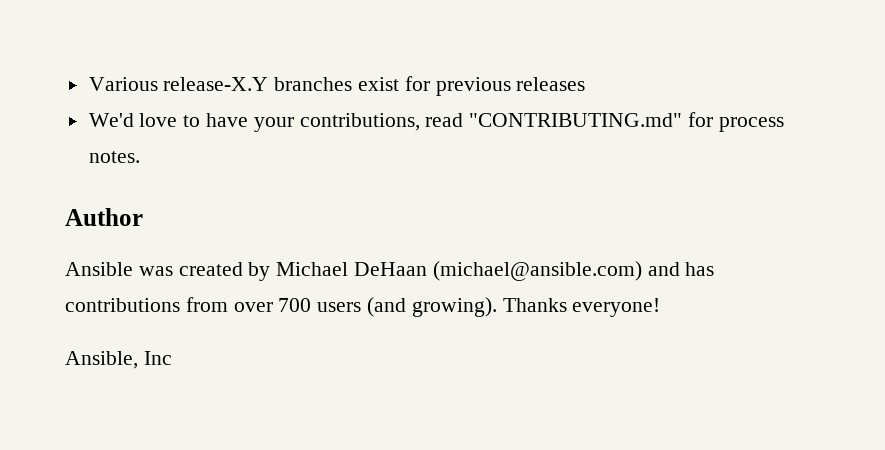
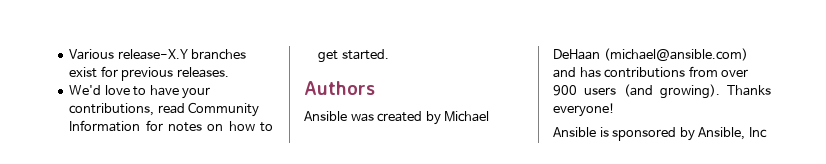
- Various release-X.Y branches exist for previous releases
+ Various release-X.Y branches exist for previous releases.
- We'd love to have your contributions, read "CONTRIBUTING.md" for process notes.
- Author
+ We'd love to have your contributions, read Community Information for notes on how to get started.
+ Authors
- Ansible was created by Michael DeHaan (michael@ansible.com) and has contributions from over 700 users (and growing).
+ Ansible was created by Michael DeHaan (michael@ansible.com) and has contributions from over 900 users (and growing).
- Ansible, Inc
+ Ansible is sponsored by Ansible, Inc

